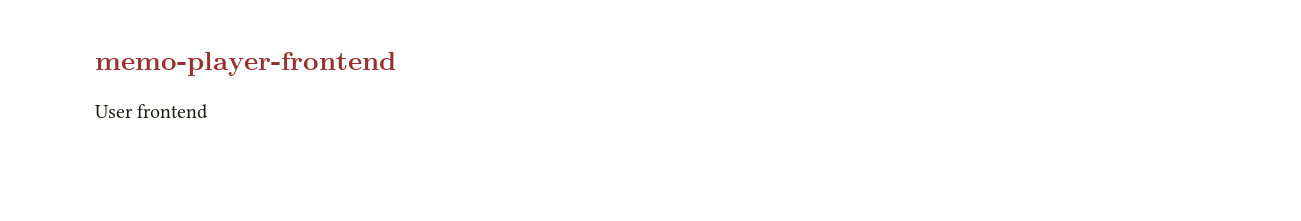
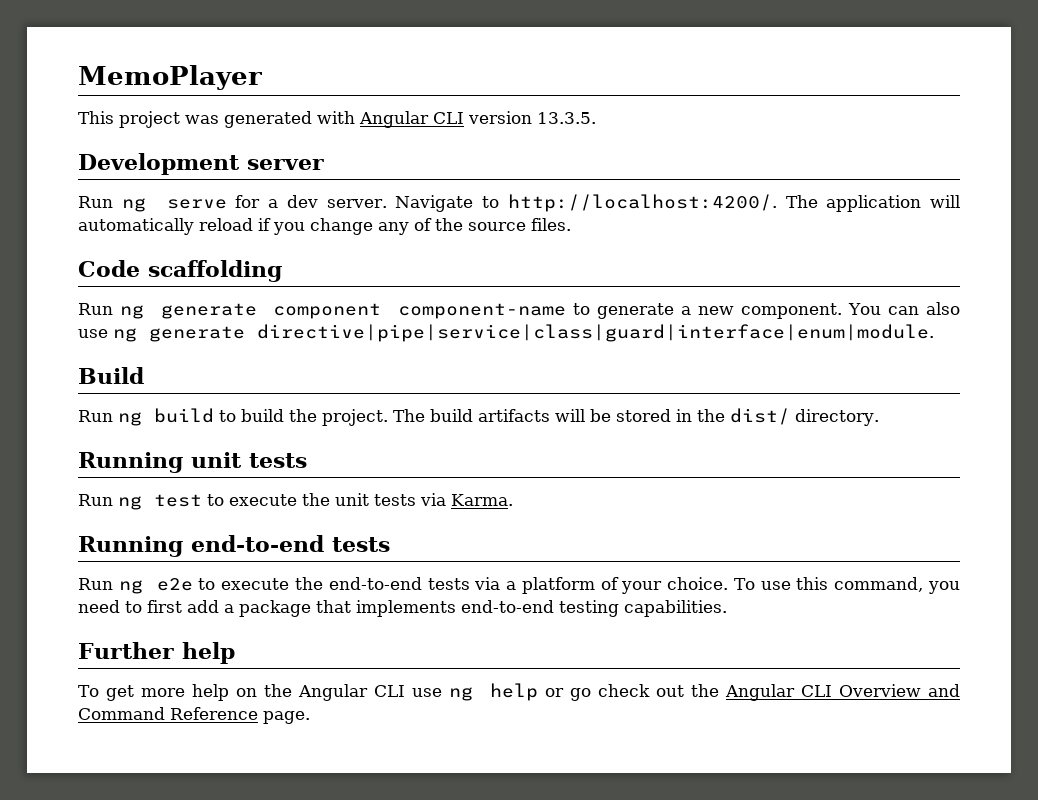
- memo-player-frontend
- User frontend
+ MemoPlayer
+ This project was generated with Angular CLI version 13.3.5.
+ Development server
+ Run ng serve for a dev server. Navigate to http://localhost:4200/. The application will automatically reload if you change any of the source files.
+ Code scaffolding
+ Run ng generate component component-name to generate a new component. You can also use ng generate directive|pipe|service|class|guard|interface|enum|module.
+ Build
+ Run ng build to build the project. The build artifacts will be stored in the dist/ directory.
+ Running unit tests
+ Run ng test to execute the unit tests via Karma.
+ Running end-to-end tests
+ Run ng e2e to execute the end-to-end tests via a platform of your choice. To use this command, you need to first add a package that implements end-to-end testing capabilities.
+ Further help
+ To get more help on the Angular CLI use ng help or go check out the Angular CLI Overview and Command Reference page.

